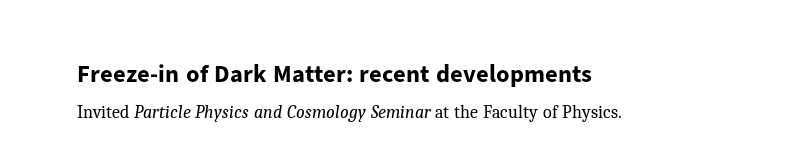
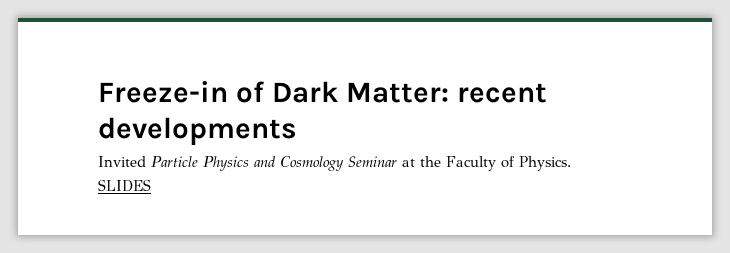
+ SLIDES

